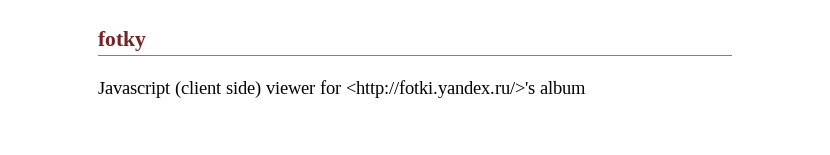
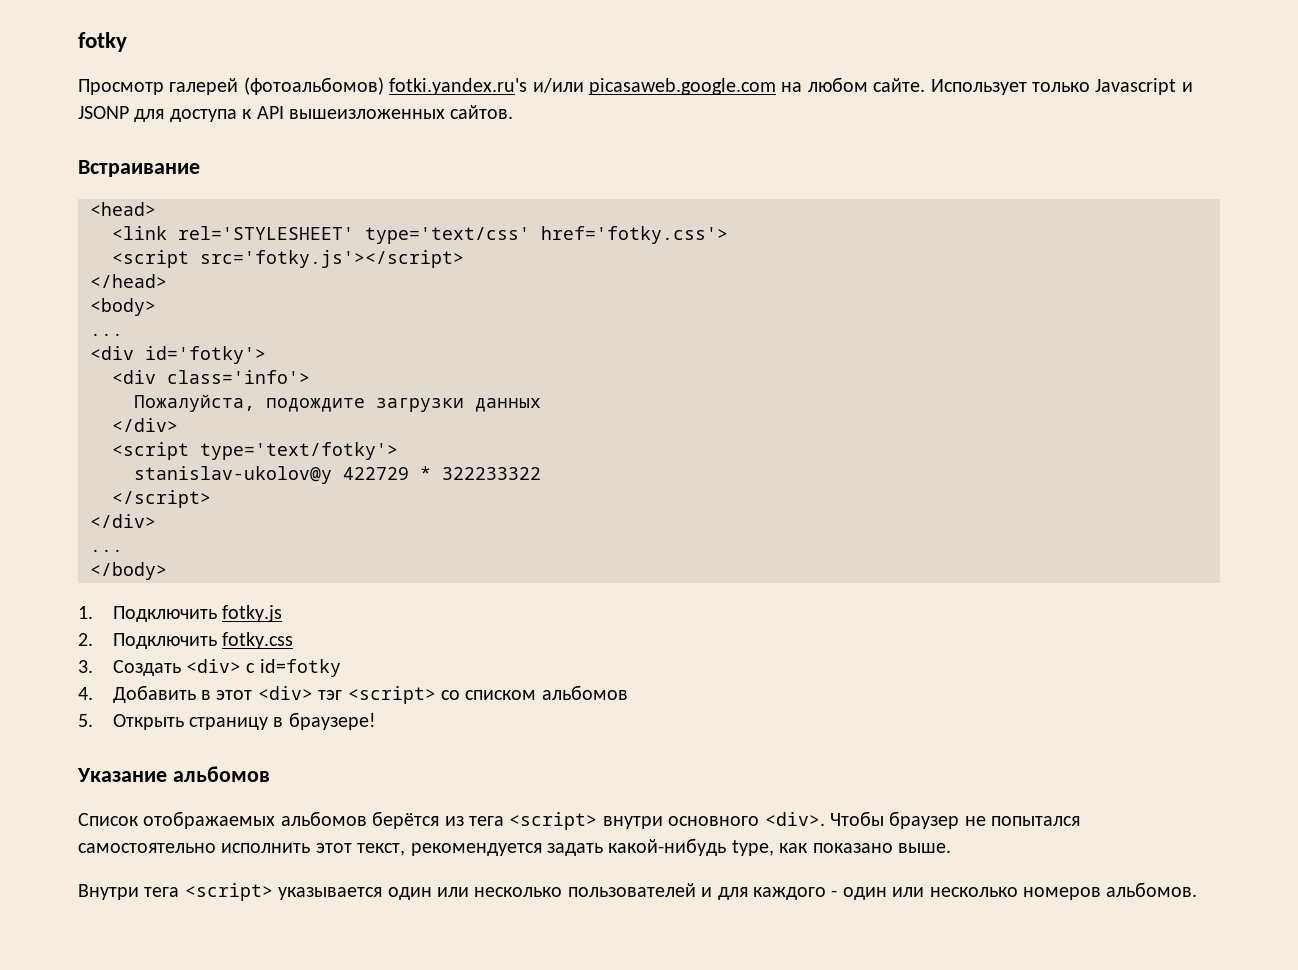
- Javascript (client side) viewer for <http://fotki.yandex.ru/>'s album
+ Просмотр галерей (фотоальбомов) fotki.yandex.ru's и/или picasaweb.google.com на любом сайте. Использует только Javascript и JSONP для доступа к API вышеизложенных сайтов.
+ Встраивание
+ <head>
+ <link rel='STYLESHEET' type='text/css' href='fotky.css'>
+ <script src='fotky.js'></script>
+ </head>
+ <body>
+ ...
+ <div id='fotky'>
+ <div class='info'>
+ Пожалуйста, подождите загрузки данных
+ </div>
+ <script type='text/fotky'>
+ stanislav-ukolov@y 422729 * 322233322
+ </script>
+ </div>
+ ...
+ </body>
+ 1. Подключить fotky.js
+ 2. Подключить fotky.css
+ 3. Создать <div> с id=fotky
+ 4. Добавить в этот <div> тэг <script> со списком альбомов
+ 5. Открыть страницу в браузере!
+ Указание альбомов
+ Список отображаемых альбомов берётся из тега <script> внутри основного <div>. Чтобы браузер не попытался самостоятельно исполнить этот текст, рекомендуется задать какой-нибудь type, как показано выше.
+ Внутри тега <script> указывается один или несколько пользователей и для каждого - один или несколько номеров альбомов.

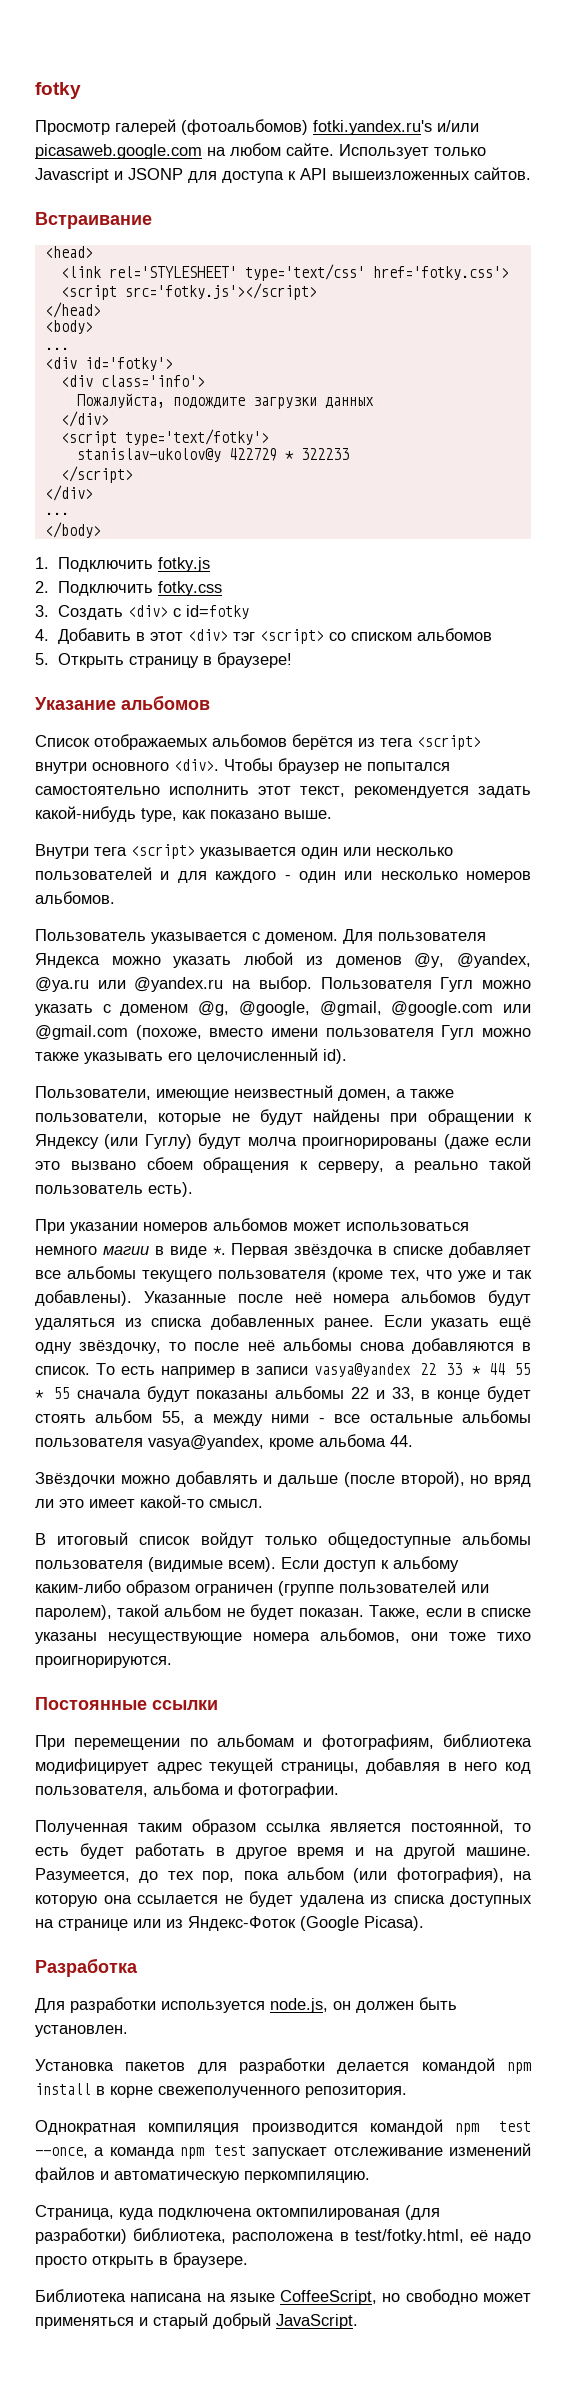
- stanislav-ukolov@y 422729 * 322233322
+ stanislav-ukolov@y 422729 * 322233
+ Пользователь указывается с доменом. Для пользователя Яндекса можно указать любой из доменов @y, @yandex, @ya.ru или @yandex.ru на выбор. Пользователя Гугл можно указать с доменом @g, @google, @gmail, @google.com или @gmail.com (похоже, вместо имени пользователя Гугл можно также указывать его целочисленный id).
+ Пользователи, имеющие неизвестный домен, а также пользователи, которые не будут найдены при обращении к Яндексу (или Гуглу) будут молча проигнорированы (даже если это вызвано сбоем обращения к серверу, а реально такой пользователь есть).
+ При указании номеров альбомов может использоваться немного магии в виде *. Первая звёздочка в списке добавляет все альбомы текущего пользователя (кроме тех, что уже и так добавлены). Указанные после неё номера альбомов будут удаляться из списка добавленных ранее. Если указать ещё одну звёздочку, то после неё альбомы снова добавляются в список. То есть например в записи vasya@yandex 22 33 * 44 55 * 55 сначала будут показаны альбомы 22 и 33, в конце будет стоять альбом 55, а между ними - все остальные альбомы пользователя vasya@yandex, кроме альбома 44.
+ Звёздочки можно добавлять и дальше (после второй), но вряд ли это имеет какой-то смысл.
+ В итоговый список войдут только общедоступные альбомы пользователя (видимые всем). Если доступ к альбому каким-либо образом ограничен (группе пользователей или паролем), такой альбом не будет показан. Также, если в списке указаны несуществующие номера альбомов, они тоже тихо проигнорируются.
+ Постоянные ссылки
+ При перемещении по альбомам и фотографиям, библиотека модифицирует адрес текущей страницы, добавляя в него код пользователя, альбома и фотографии.
+ Полученная таким образом ссылка является постоянной, то есть будет работать в другое время и на другой машине. Разумеется, до тех пор, пока альбом (или фотография), на которую она ссылается не будет удалена из списка доступных на странице или из Яндекс-Фоток (Google Picasa).
+ Разработка
+ Для разработки используется node.js, он должен быть установлен.
+ Установка пакетов для разработки делается командой npm install в корне свежеполученного репозитория.
+ Однократная компиляция производится командой npm test --once, а команда npm test запускает отслеживание изменений файлов и автоматическую перкомпиляцию.
+ Страница, куда подключена октомпилированая (для разработки) библиотека, расположена в test/fotky.html, её надо просто открыть в браузере.
+ Библиотека написана на языке CoffeeScript, но свободно может применяться и старый добрый JavaScript.

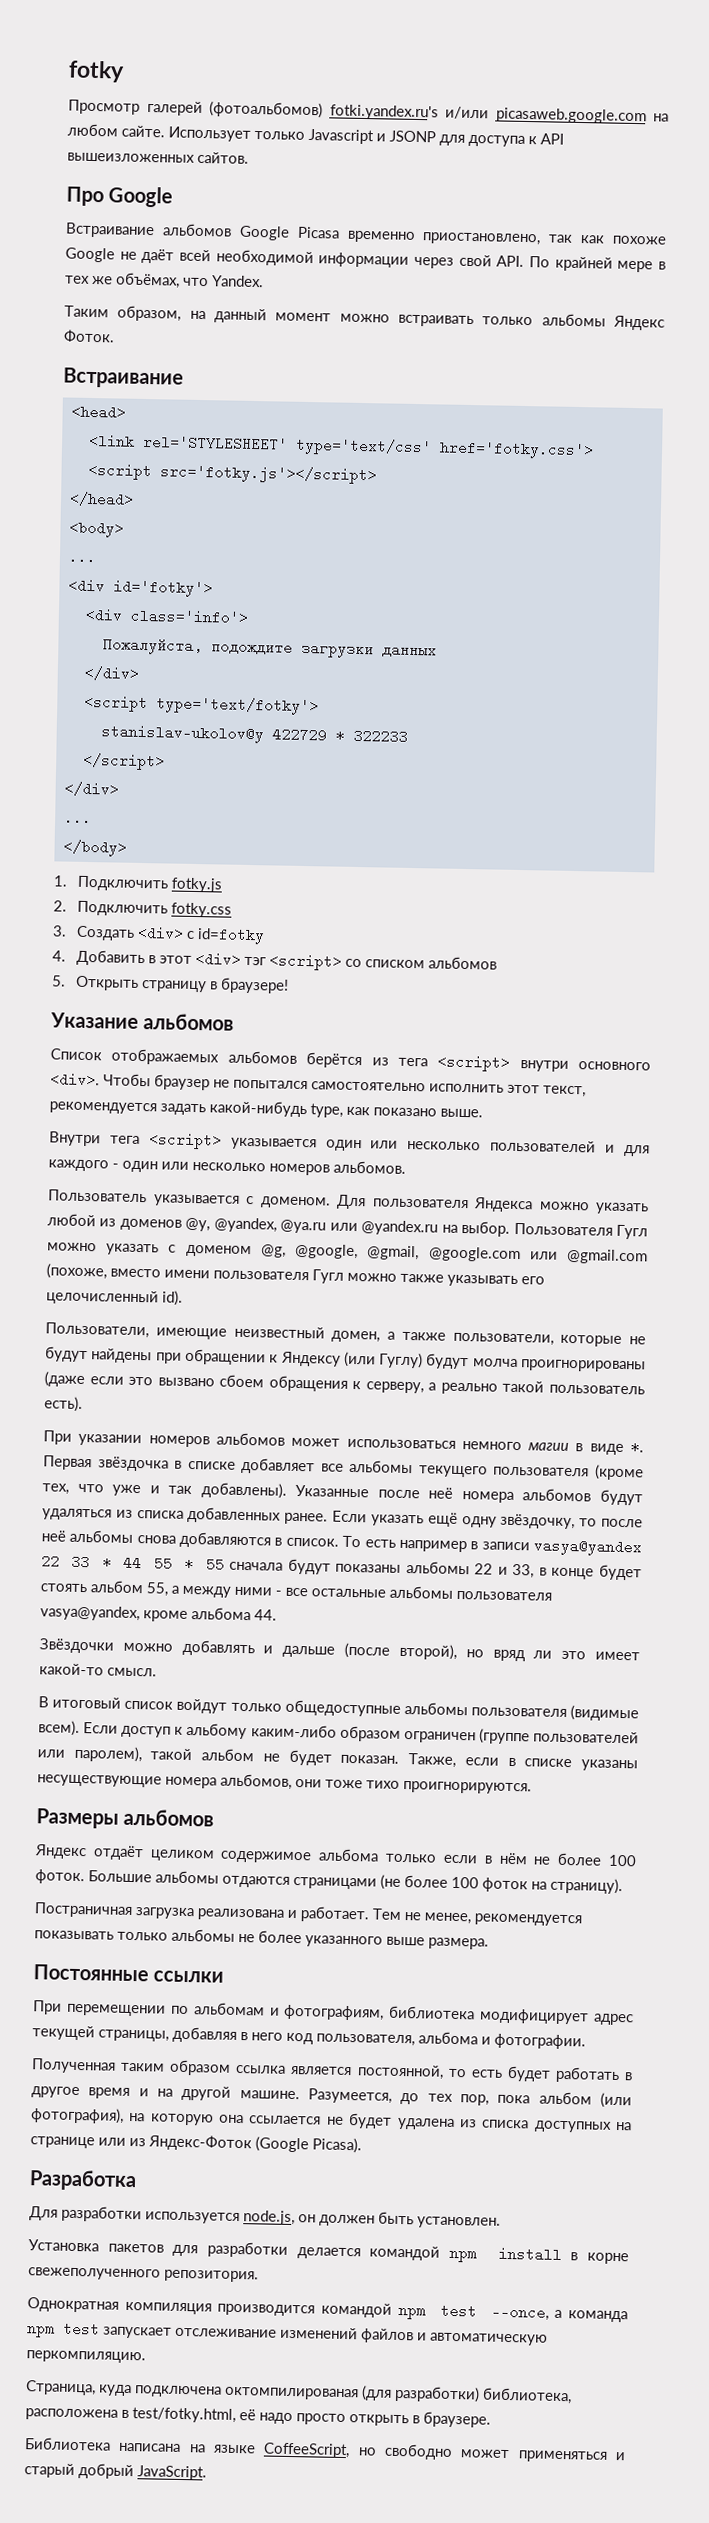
+ Про Google
+ Встраивание альбомов Google Picasa временно приостановлено, так как похоже Google не даёт всей необходимой информации через свой API. По крайней мере в тех же объёмах, что Yandex.
+ Таким образом, на данный момент можно встраивать только альбомы Яндекс Фоток.
+ Размеры альбомов
+ Яндекс отдаёт целиком содержимое альбома только если в нём не более 100 фоток. Большие альбомы отдаются страницами (не более 100 фоток на страницу).
+ Постраничная загрузка реализована и работает. Тем не менее, рекомендуется показывать только альбомы не более указанного выше размера.

